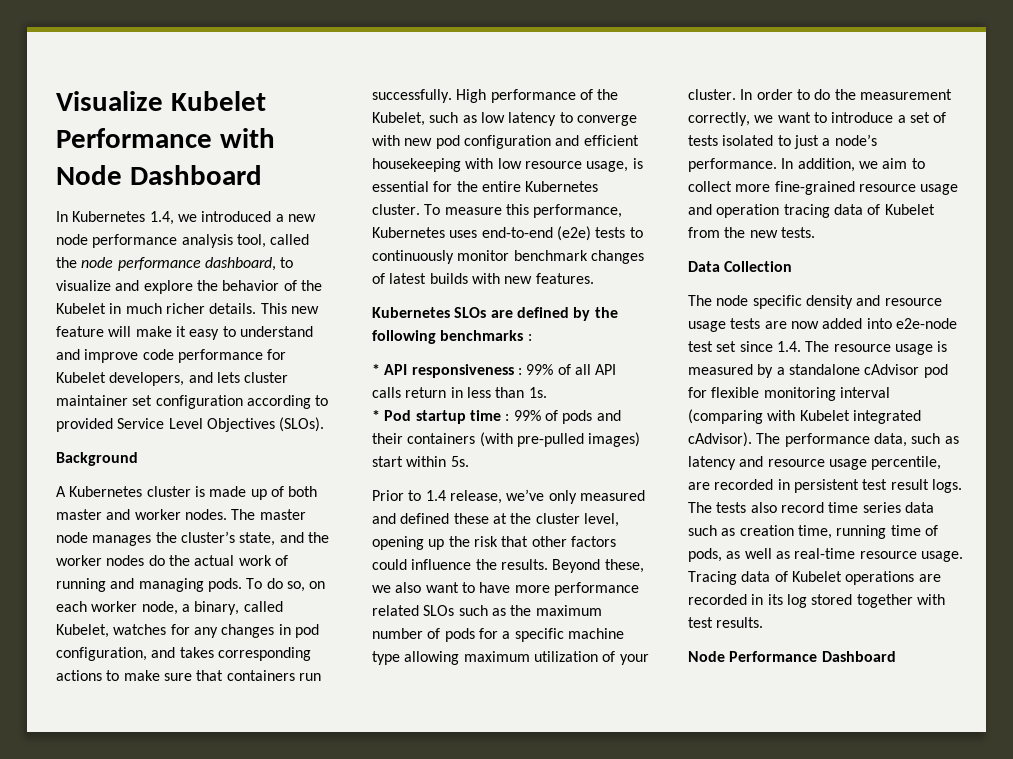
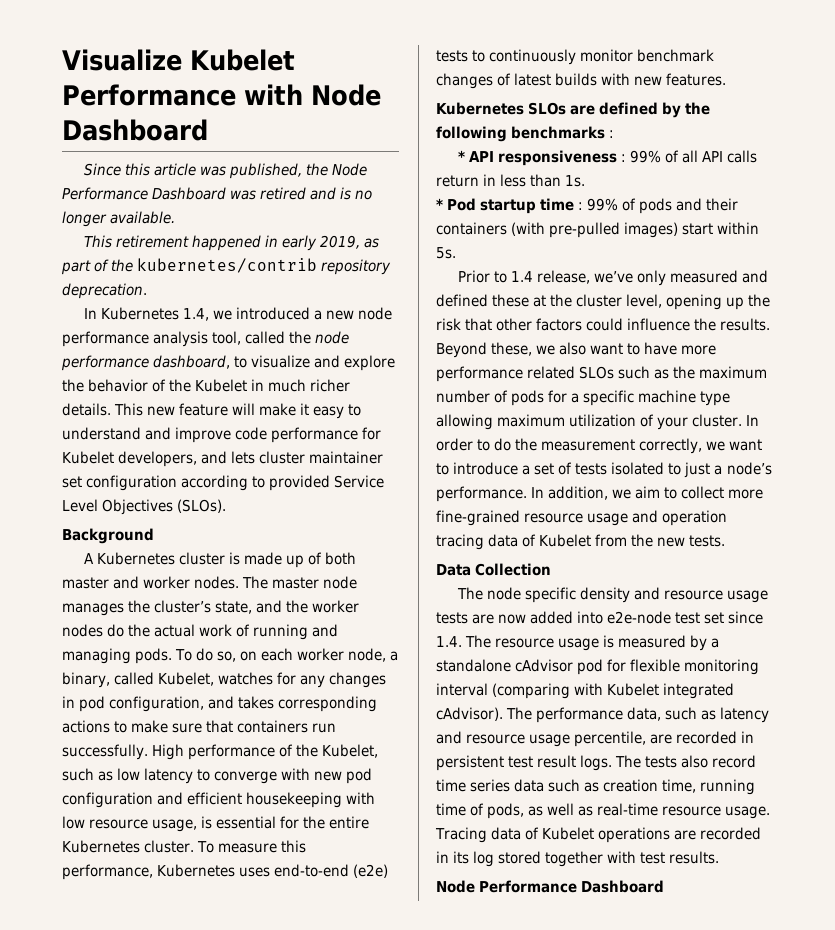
+ Since this article was published, the Node Performance Dashboard was retired and is no longer available.
+ This retirement happened in early 2019, as part of the kubernetes/contrib repository deprecation.

